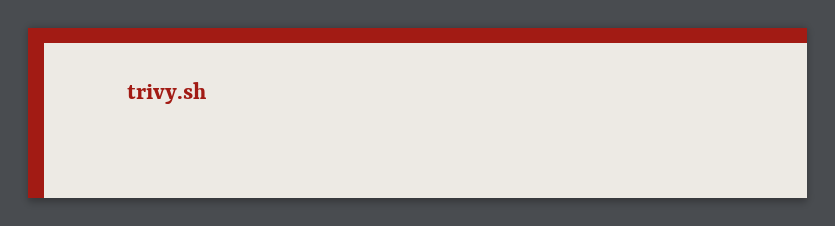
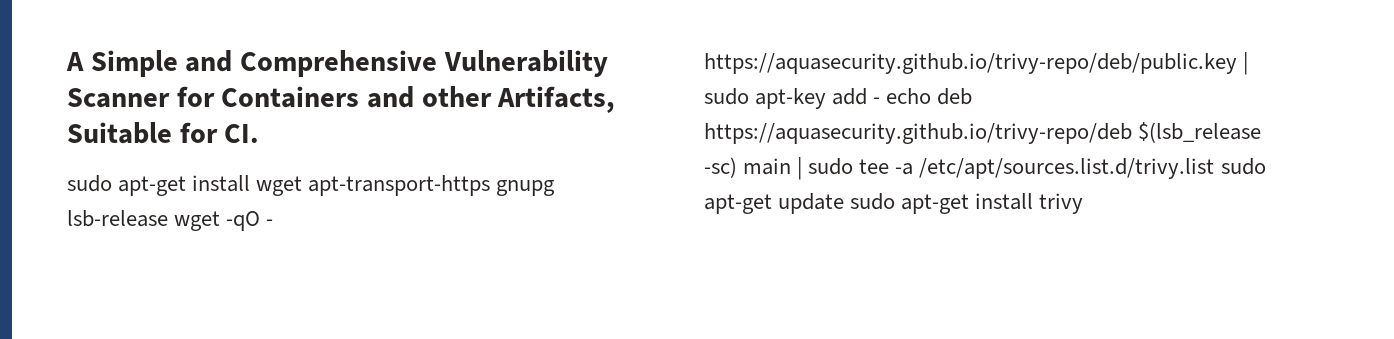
- trivy.sh
+ A Simple and Comprehensive Vulnerability Scanner for Containers and other Artifacts, Suitable for CI.
+ sudo apt-get install wget apt-transport-https gnupg lsb-release wget -qO - https://aquasecurity.github.io/trivy-repo/deb/public.key | sudo apt-key add - echo deb https://aquasecurity.github.io/trivy-repo/deb $(lsb_release -sc) main | sudo tee -a /etc/apt/sources.list.d/trivy.list sudo apt-get update sudo apt-get install trivy

